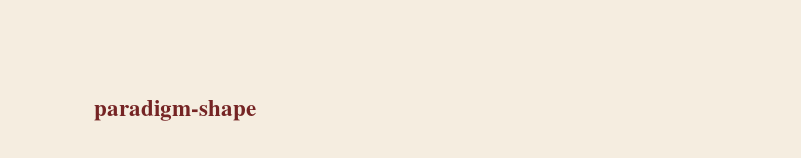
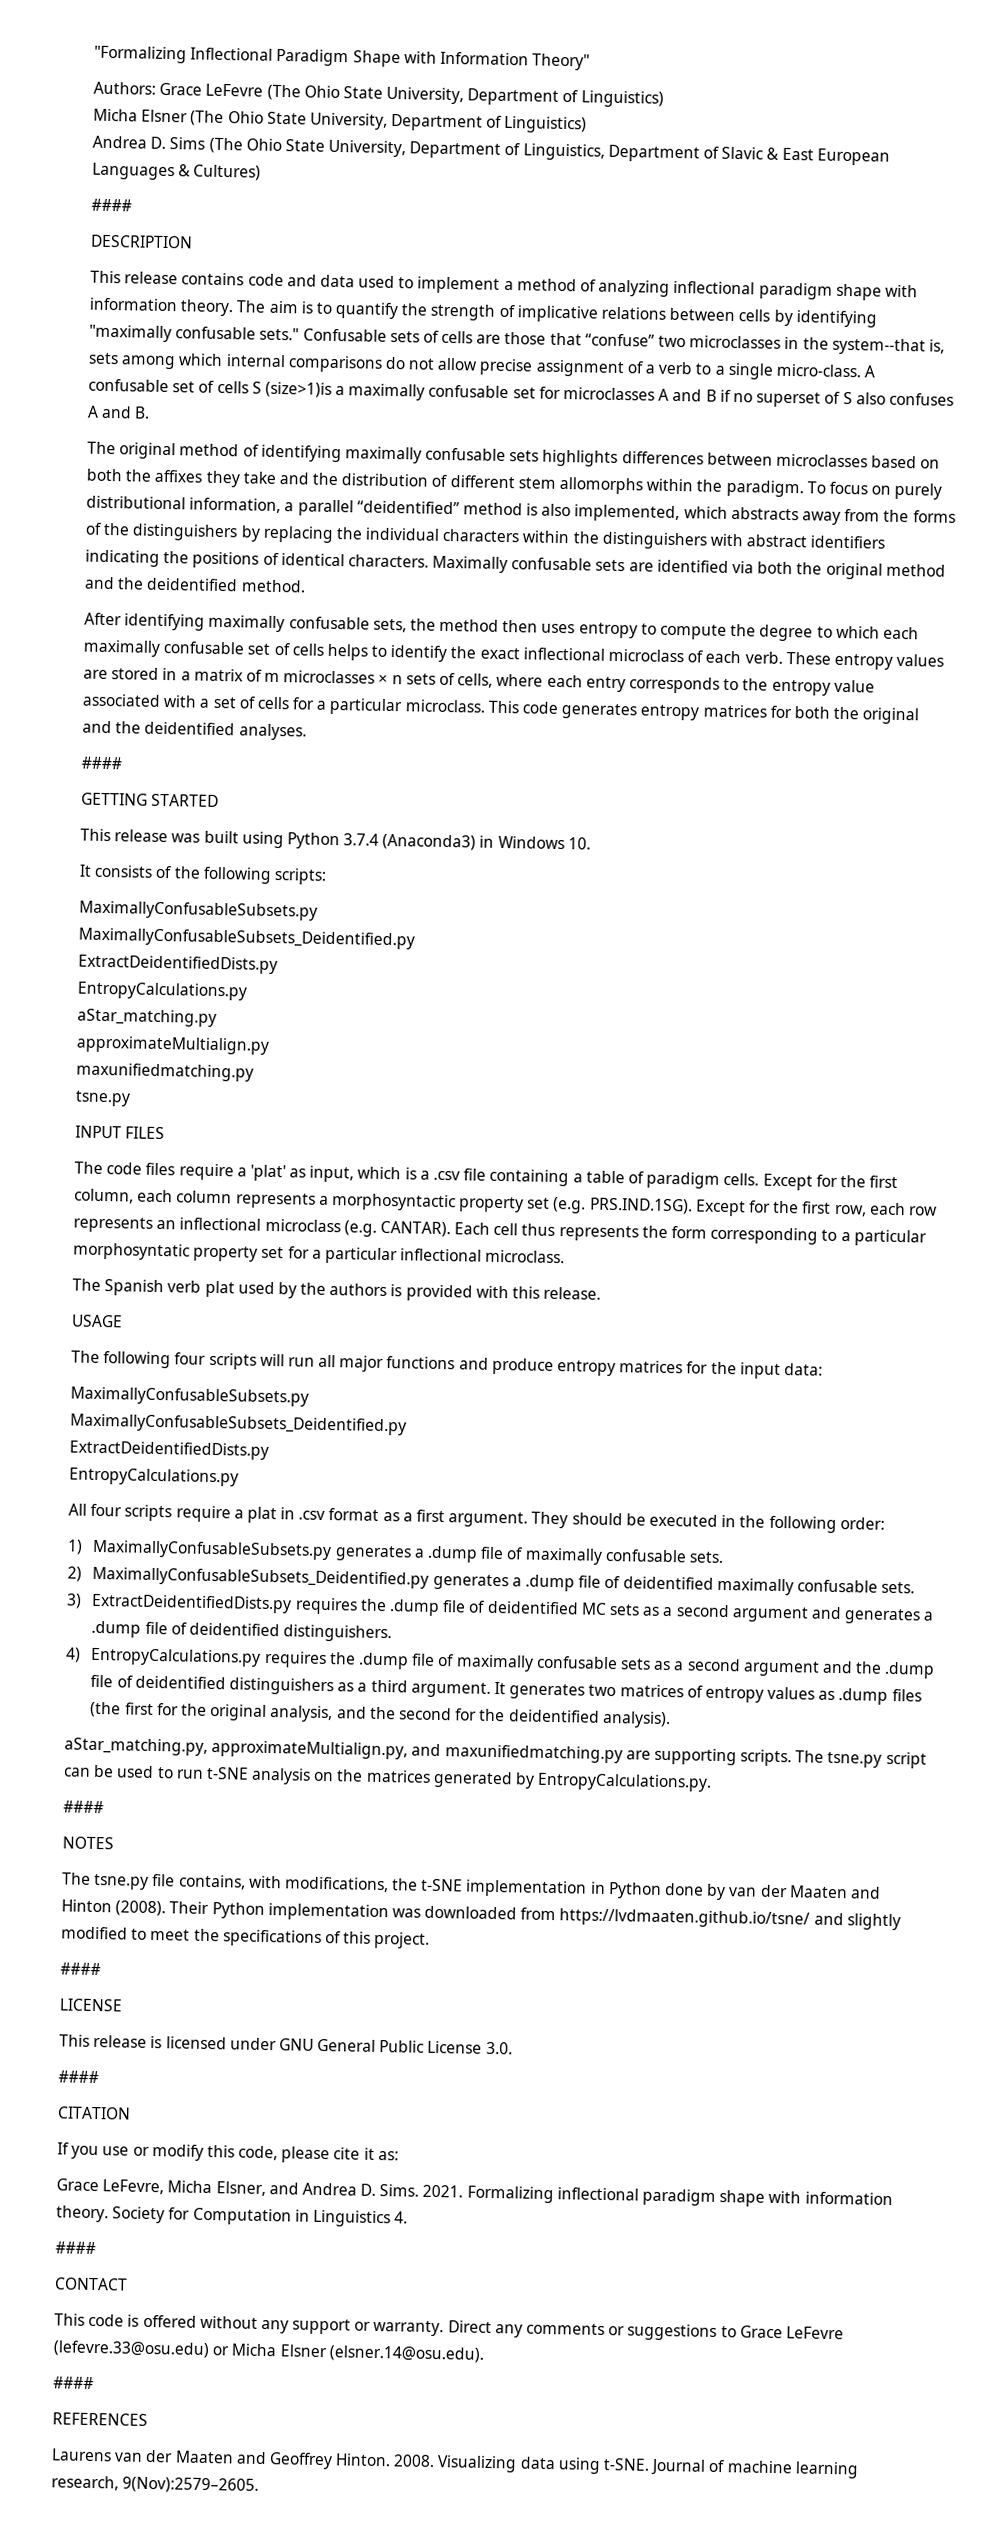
- paradigm-shape
+ "Formalizing Inflectional Paradigm Shape with Information Theory"
+ Authors: Grace LeFevre (The Ohio State University, Department of Linguistics)
+ Micha Elsner (The Ohio State University, Department of Linguistics)
+ Andrea D. Sims (The Ohio State University, Department of Linguistics, Department of Slavic & East European Languages & Cultures)
+ ####
+ DESCRIPTION
+ This release contains code and data used to implement a method of analyzing inflectional paradigm shape with information theory. The aim is to quantify the strength of implicative relations between cells by identifying "maximally confusable sets." Confusable sets of cells are those that “confuse” two microclasses in the system--that is, sets among which internal comparisons do not allow precise assignment of a verb to a single micro-class. A confusable set of cells S (size>1)is a maximally confusable set for microclasses A and B if no superset of S also confuses A and B.
+ The original method of identifying maximally confusable sets highlights differences between microclasses based on both the affixes they take and the distribution of different stem allomorphs within the paradigm. To focus on purely distributional information, a parallel “deidentified” method is also implemented, which abstracts away from the forms of the distinguishers by replacing the individual characters within the distinguishers with abstract identifiers indicating the positions of identical characters. Maximally confusable sets are identified via both the original method and the deidentified method.
+ After identifying maximally confusable sets, the method then uses entropy to compute the degree to which each maximally confusable set of cells helps to identify the exact inflectional microclass of each verb. These entropy values are stored in a matrix of m microclasses × n sets of cells, where each entry corresponds to the entropy value associated with a set of cells for a particular microclass. This code generates entropy matrices for both the original and the deidentified analyses.
+ ####
+ GETTING STARTED
+ This release was built using Python 3.7.4 (Anaconda3) in Windows 10.
+ It consists of the following scripts:
+ MaximallyConfusableSubsets.py
+ MaximallyConfusableSubsets_Deidentified.py
+ ExtractDeidentifiedDists.py
+ EntropyCalculations.py
+ aStar_matching.py
+ approximateMultialign.py
+ maxunifiedmatching.py
+ tsne.py
+ INPUT FILES
+ The code files require a 'plat' as input, which is a .csv file containing a table of paradigm cells. Except for the first column, each column represents a morphosyntactic property set (e.g. PRS.IND.1SG). Except for the first row, each row represents an inflectional microclass (e.g. CANTAR). Each cell thus represents the form corresponding to a particular morphosyntatic property set for a particular inflectional microclass.
+ The Spanish verb plat used by the authors is provided with this release.
+ USAGE
+ The following four scripts will run all major functions and produce entropy matrices for the input data:
+ MaximallyConfusableSubsets.py
+ MaximallyConfusableSubsets_Deidentified.py
+ ExtractDeidentifiedDists.py
+ EntropyCalculations.py
+ All four scripts require a plat in .csv format as a first argument. They should be executed in the following order:
+ 1) MaximallyConfusableSubsets.py generates a .dump file of maximally confusable sets.
+ 2) MaximallyConfusableSubsets_Deidentified.py generates a .dump file of deidentified maximally confusable sets.
+ 3) ExtractDeidentifiedDists.py requires the .dump file of deidentified MC sets as a second argument and generates a .dump file of deidentified distinguishers.
+ 4) EntropyCalculations.py requires the .dump file of maximally confusable sets as a second argument and the .dump file of deidentified distinguishers as a third argument. It generates two matrices of entropy values as .dump files (the first for the original analysis, and the second for the deidentified analysis).
+ aStar_matching.py, approximateMultialign.py, and maxunifiedmatching.py are supporting scripts. The tsne.py script can be used to run t-SNE analysis on the matrices generated by EntropyCalculations.py.
+ ####
+ NOTES
+ The tsne.py file contains, with modifications, the t-SNE implementation in Python done by van der Maaten and Hinton (2008). Their Python implementation was downloaded from https://lvdmaaten.github.io/tsne/ and slightly modified to meet the specifications of this project.
+ ####
+ LICENSE
+ This release is licensed under GNU General Public License 3.0.
+ ####
+ CITATION
+ If you use or modify this code, please cite it as:
+ Grace LeFevre, Micha Elsner, and Andrea D. Sims. 2021. Formalizing inflectional paradigm shape with information theory. Society for Computation in Linguistics 4.
+ ####
+ CONTACT
+ This code is offered without any support or warranty. Direct any comments or suggestions to Grace LeFevre (lefevre.33@osu.edu) or Micha Elsner (elsner.14@osu.edu).
+ ####
+ REFERENCES
+ Laurens van der Maaten and Geoffrey Hinton. 2008. Visualizing data using t-SNE. Journal of machine learning research, 9(Nov):2579–2605.

